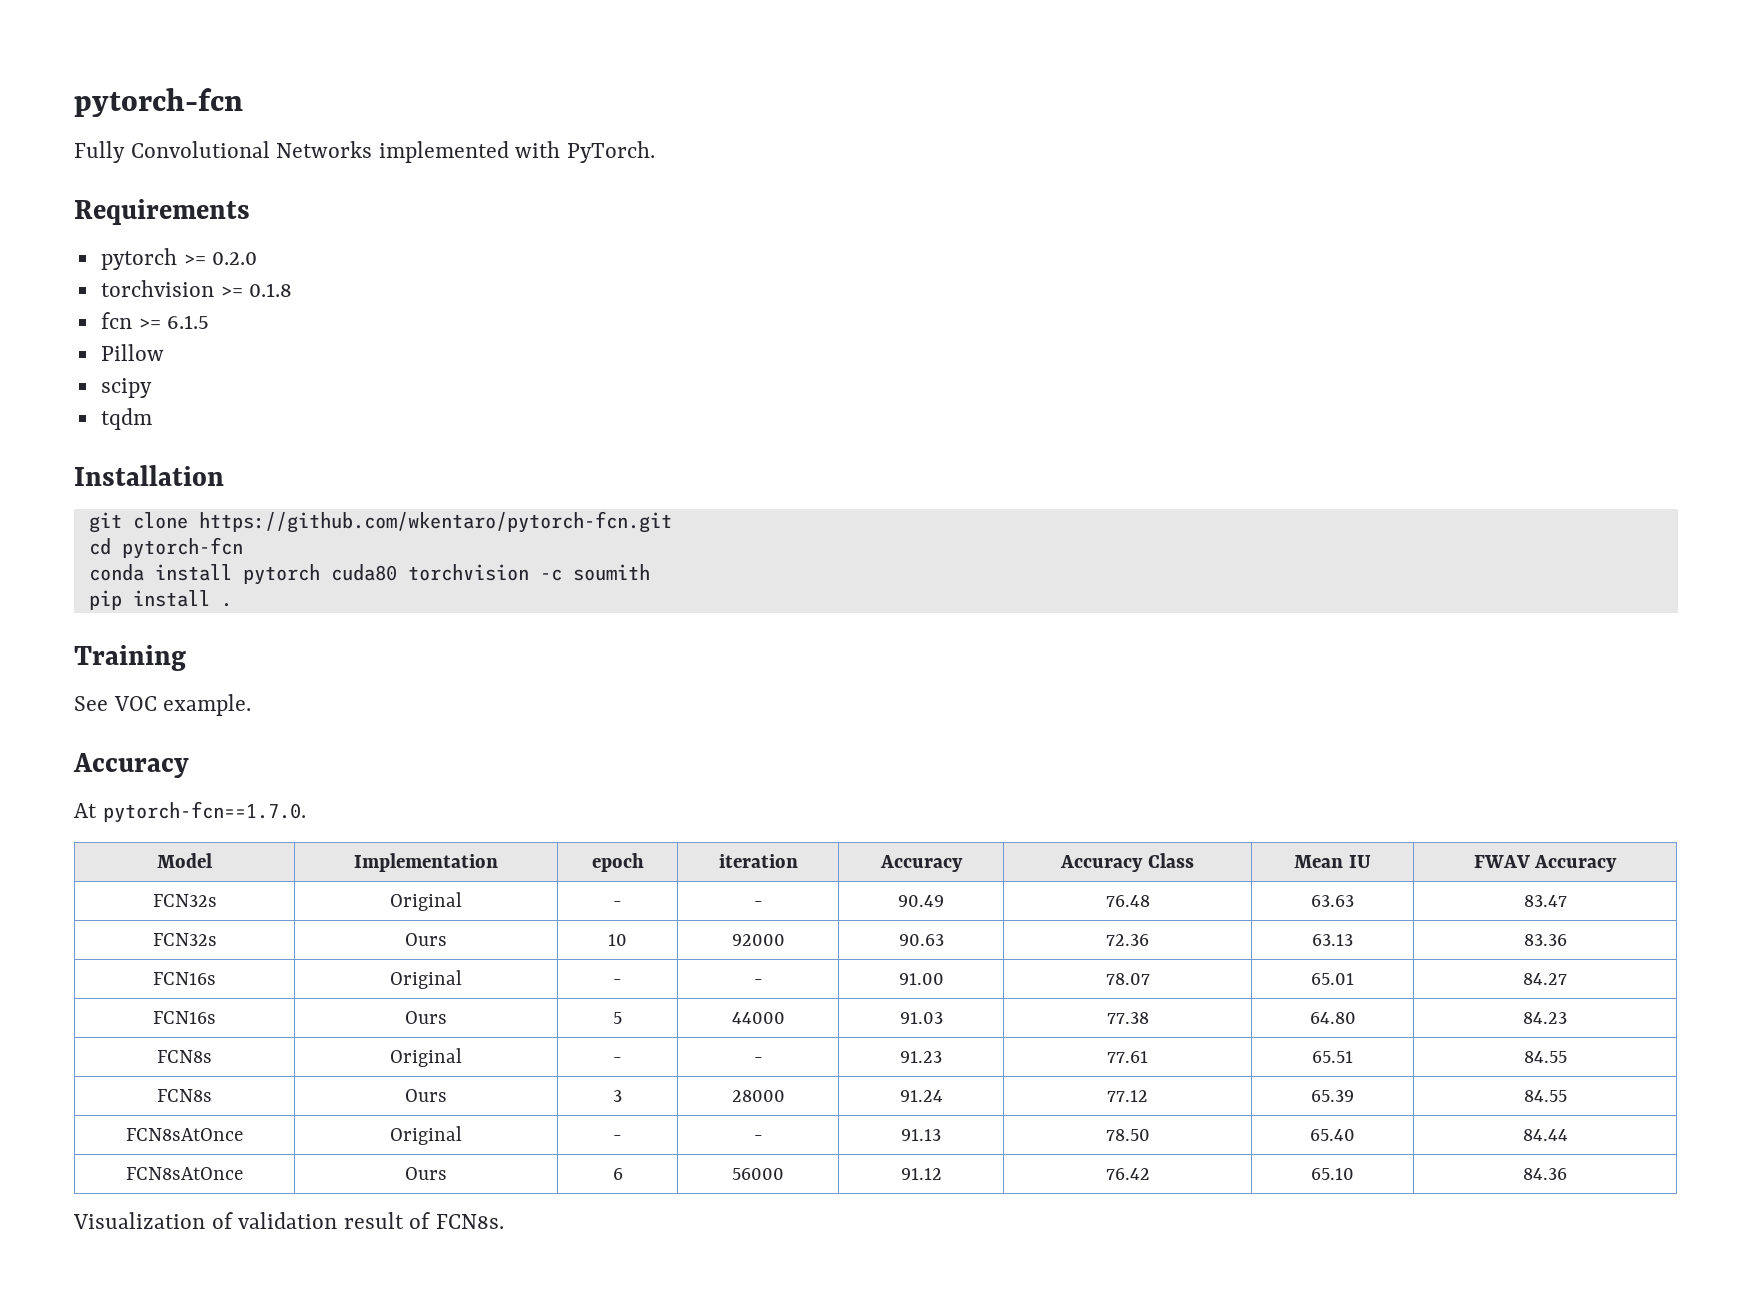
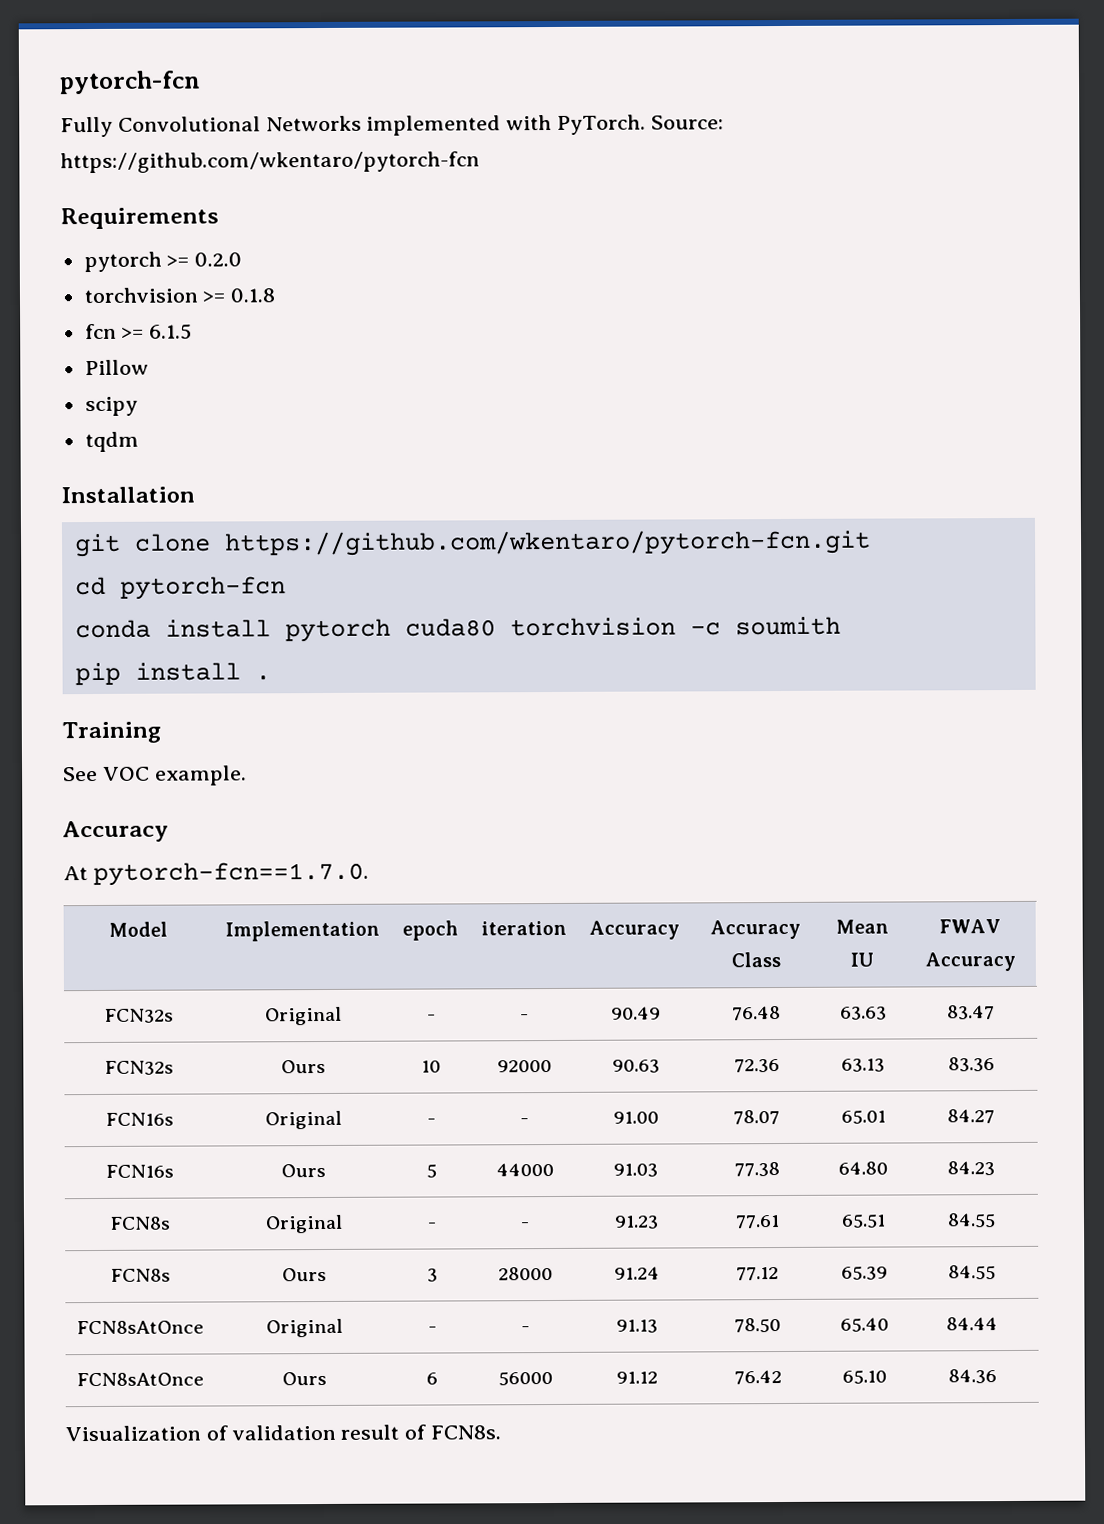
+ Source: https://github.com/wkentaro/pytorch-fcn

